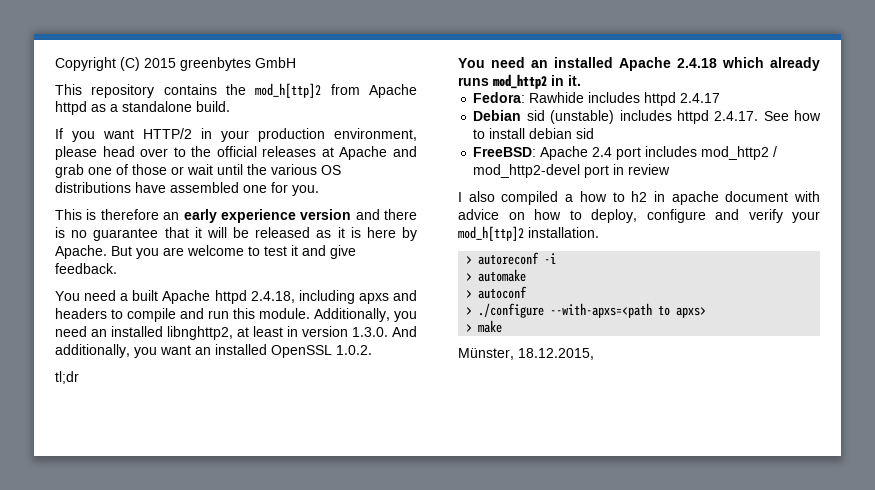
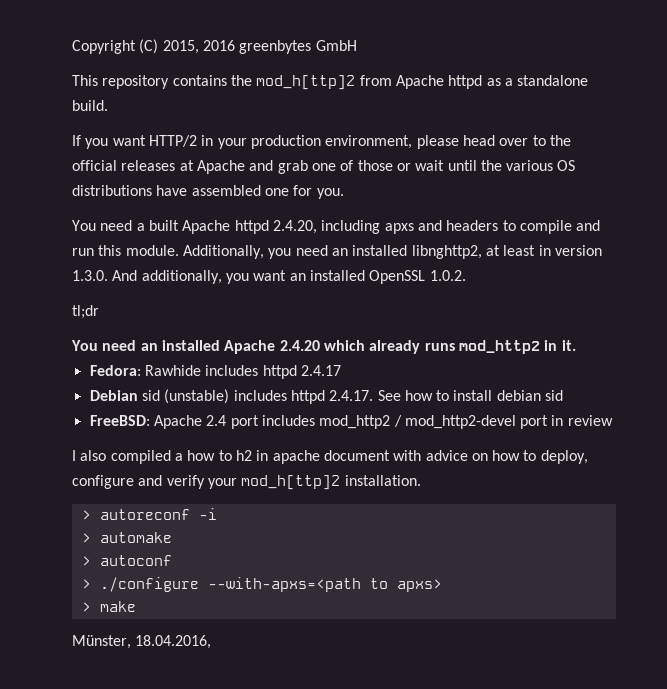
- Copyright (C) 2015 greenbytes GmbH
+ Copyright (C) 2015, 2016 greenbytes GmbH
- This is therefore an early experience version and there is no guarantee that it will be released as it is here by Apache. But you are welcome to test it and give feedback.
- You need a built Apache httpd 2.4.18, including apxs and headers to compile and run this module.
+ You need a built Apache httpd 2.4.20, including apxs and headers to compile and run this module.
- You need an installed Apache 2.4.18 which already runs mod_http2 in it.
+ You need an installed Apache 2.4.20 which already runs mod_http2 in it.
- Münster, 18.12.2015,
+ Münster, 18.04.2016,

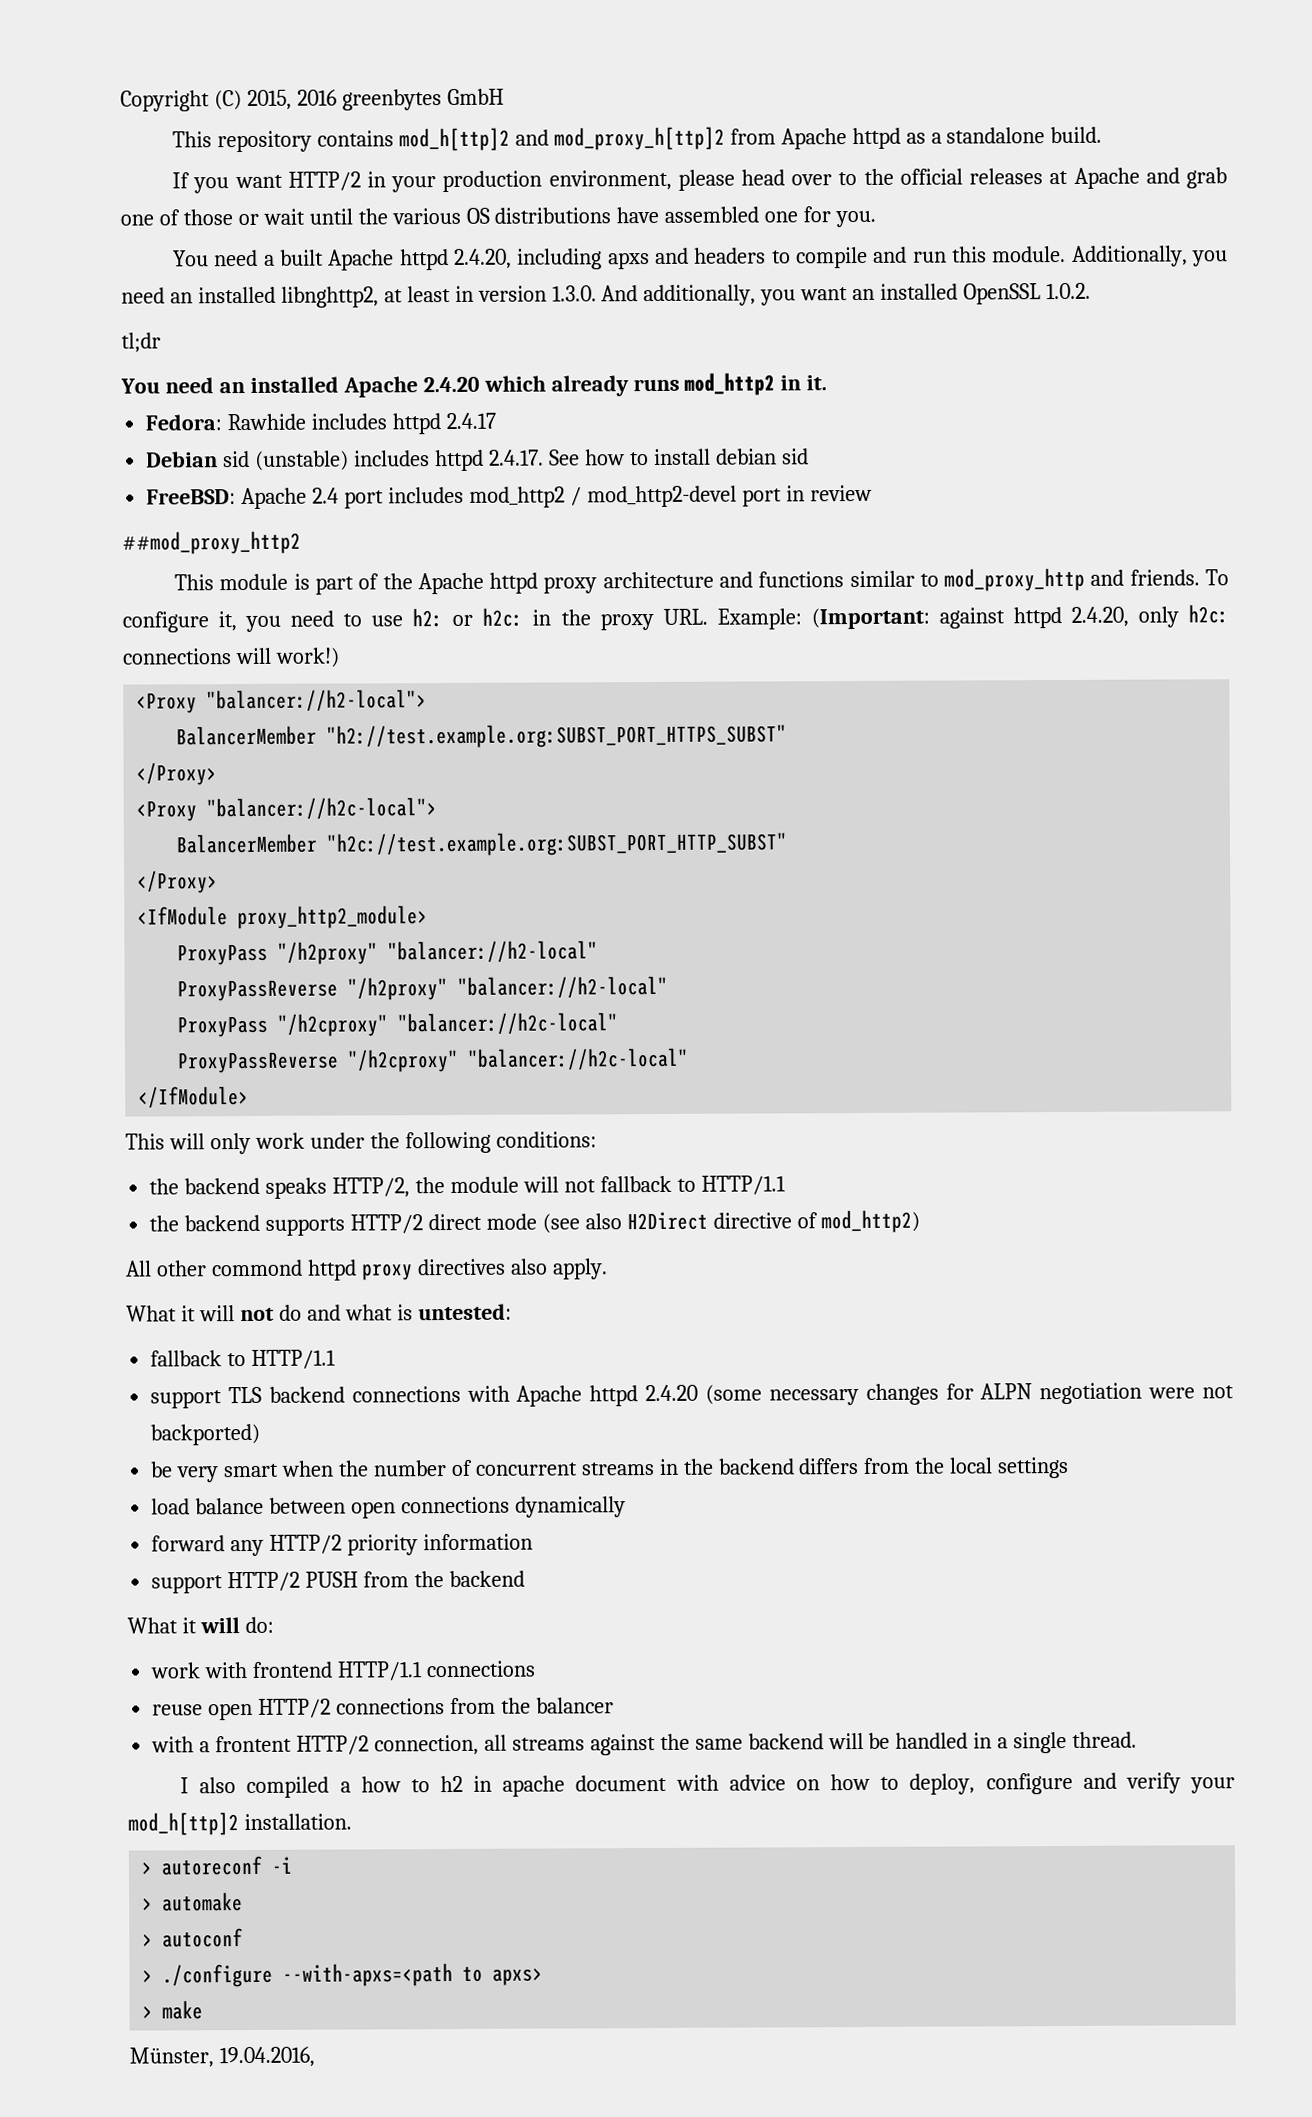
- This repository contains the mod_h[ttp]2 from Apache httpd as a standalone build.
+ This repository contains mod_h[ttp]2 and mod_proxy_h[ttp]2 from Apache httpd as a standalone build.
+ ##mod_proxy_http2
+ This module is part of the Apache httpd proxy architecture and functions similar to mod_proxy_http and friends. To configure it, you need to use h2: or h2c: in the proxy URL. Example: (Important: against httpd 2.4.20, only h2c: connections will work!)
+ <Proxy "balancer://h2-local">
+ BalancerMember "h2://test.example.org:SUBST_PORT_HTTPS_SUBST"
+ </Proxy>
+ <Proxy "balancer://h2c-local">
+ BalancerMember "h2c://test.example.org:SUBST_PORT_HTTP_SUBST"
+ </Proxy>
+ <IfModule proxy_http2_module>
+ ProxyPass "/h2proxy" "balancer://h2-local"
+ ProxyPassReverse "/h2proxy" "balancer://h2-local"
+ ProxyPass "/h2cproxy" "balancer://h2c-local"
+ ProxyPassReverse "/h2cproxy" "balancer://h2c-local"
+ </IfModule>
+ This will only work under the following conditions:
+ the backend speaks HTTP/2, the module will not fallback to HTTP/1.1
+ the backend supports HTTP/2 direct mode (see also H2Direct directive of mod_http2)
+ All other commond httpd proxy directives also apply.
+ What it will not do and what is untested:
+ fallback to HTTP/1.1
+ support TLS backend connections with Apache httpd 2.4.20 (some necessary changes for ALPN negotiation were not backported)
+ be very smart when the number of concurrent streams in the backend differs from the local settings
+ load balance between open connections dynamically
+ forward any HTTP/2 priority information
+ support HTTP/2 PUSH from the backend
+ What it will do:
+ work with frontend HTTP/1.1 connections
+ reuse open HTTP/2 connections from the balancer
+ with a frontent HTTP/2 connection, all streams against the same backend will be handled in a single thread.
- Münster, 18.04.2016,
+ Münster, 19.04.2016,

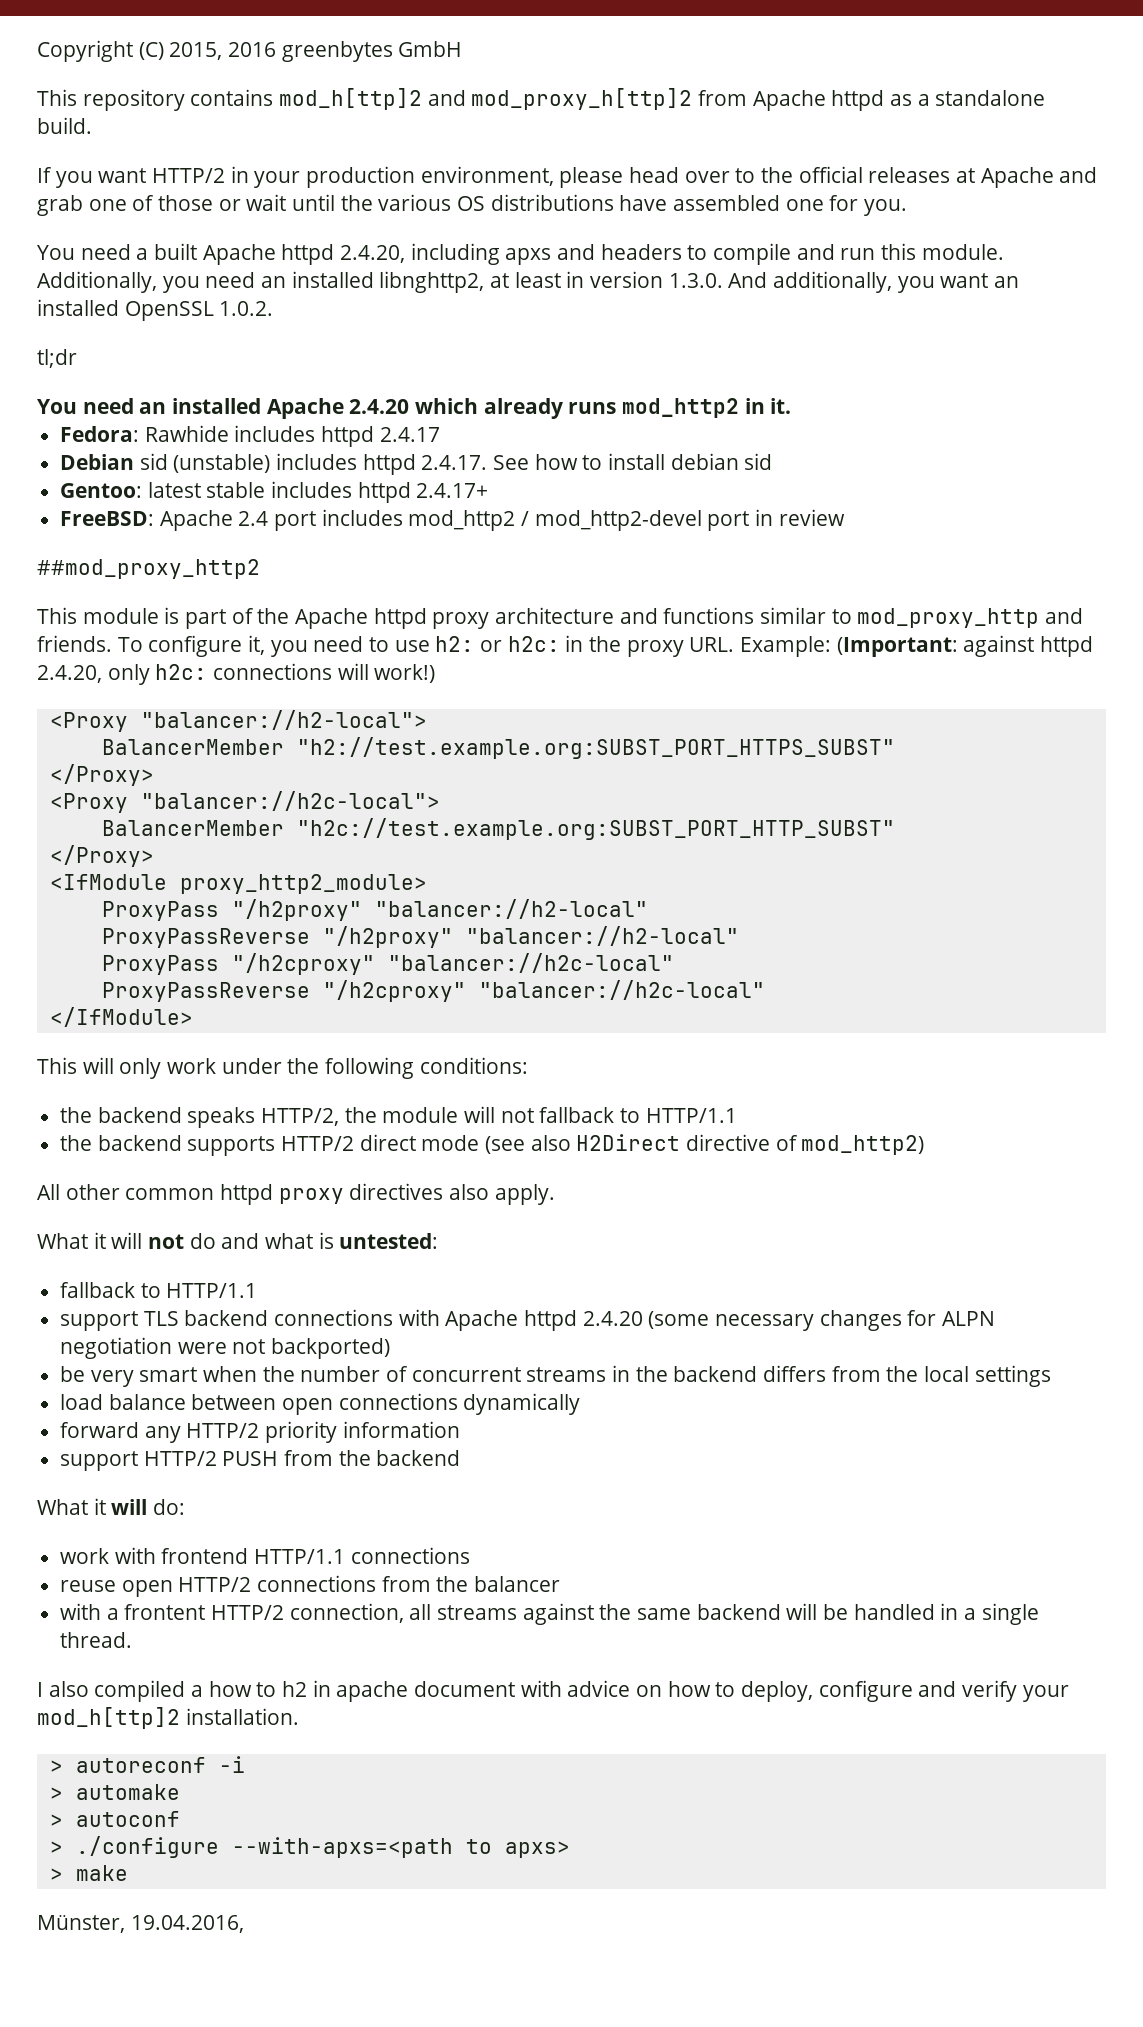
+ Gentoo: latest stable includes httpd 2.4.17+
- All other commond httpd proxy directives also apply.
+ All other common httpd proxy directives also apply.

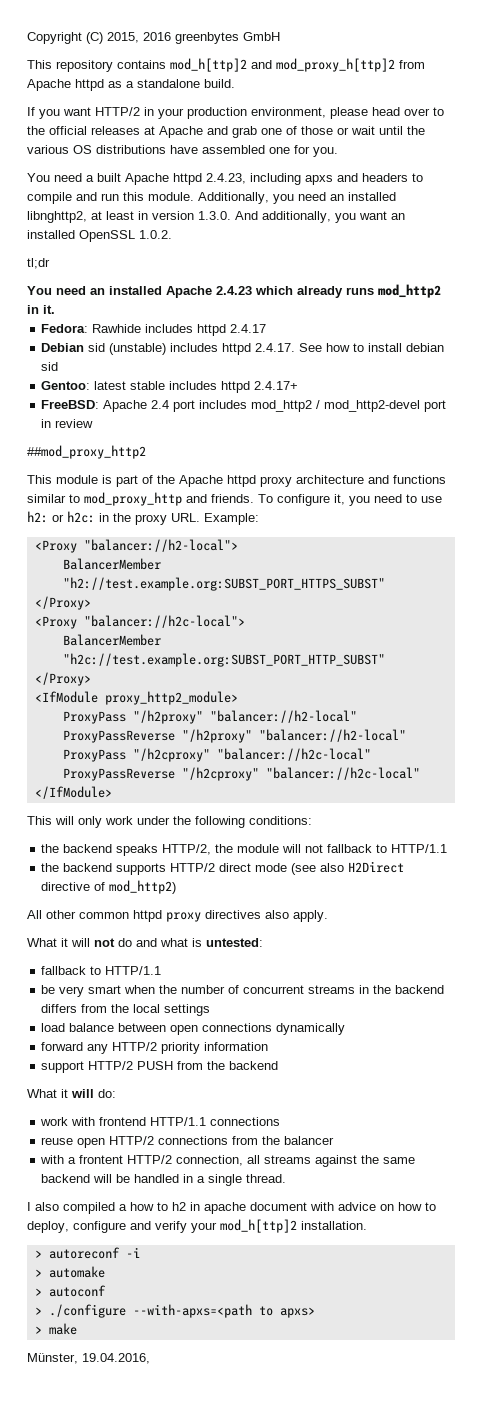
- You need a built Apache httpd 2.4.20, including apxs and headers to compile and run this module.
+ You need a built Apache httpd 2.4.23, including apxs and headers to compile and run this module.
- You need an installed Apache 2.4.20 which already runs mod_http2 in it.
+ You need an installed Apache 2.4.23 which already runs mod_http2 in it.
- To configure it, you need to use h2: or h2c: in the proxy URL. Example: (Important: against httpd 2.4.20, only h2c: connections will work!)
+ To configure it, you need to use h2: or h2c: in the proxy URL. Example:
- support TLS backend connections with Apache httpd 2.4.20 (some necessary changes for ALPN negotiation were not backported)

